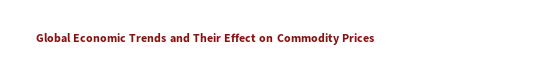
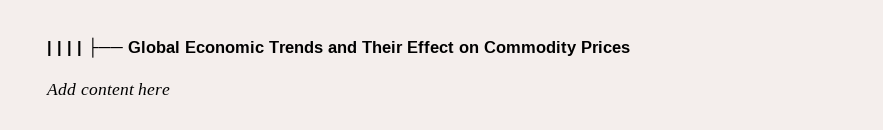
- Global Economic Trends and Their Effect on Commodity Prices
+ | | | | ├── Global Economic Trends and Their Effect on Commodity Prices
+ Add content here

